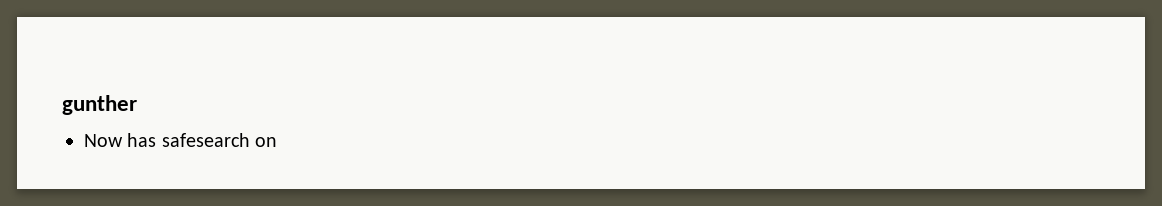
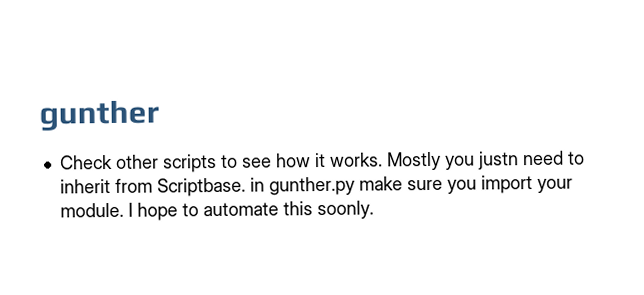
- Now has safesearch on
+ Check other scripts to see how it works. Mostly you justn need to inherit from Scriptbase. in gunther.py make sure you import your module. I hope to automate this soonly.

